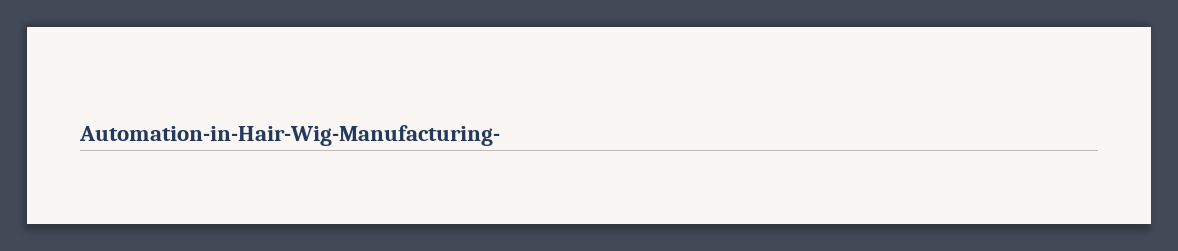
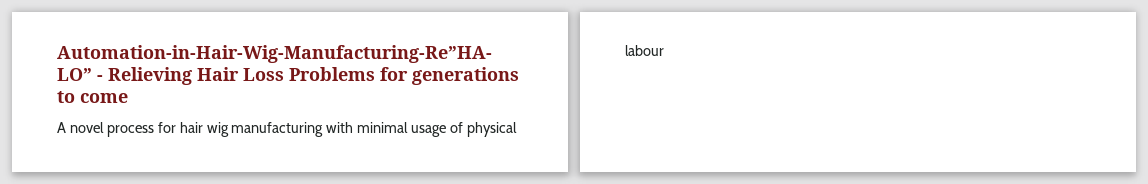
- Automation-in-Hair-Wig-Manufacturing-
+ Automation-in-Hair-Wig-Manufacturing-Re”HA- LO” - Relieving Hair Loss Problems for generations to come
+ A novel process for hair wig manufacturing with minimal usage of physical labour

